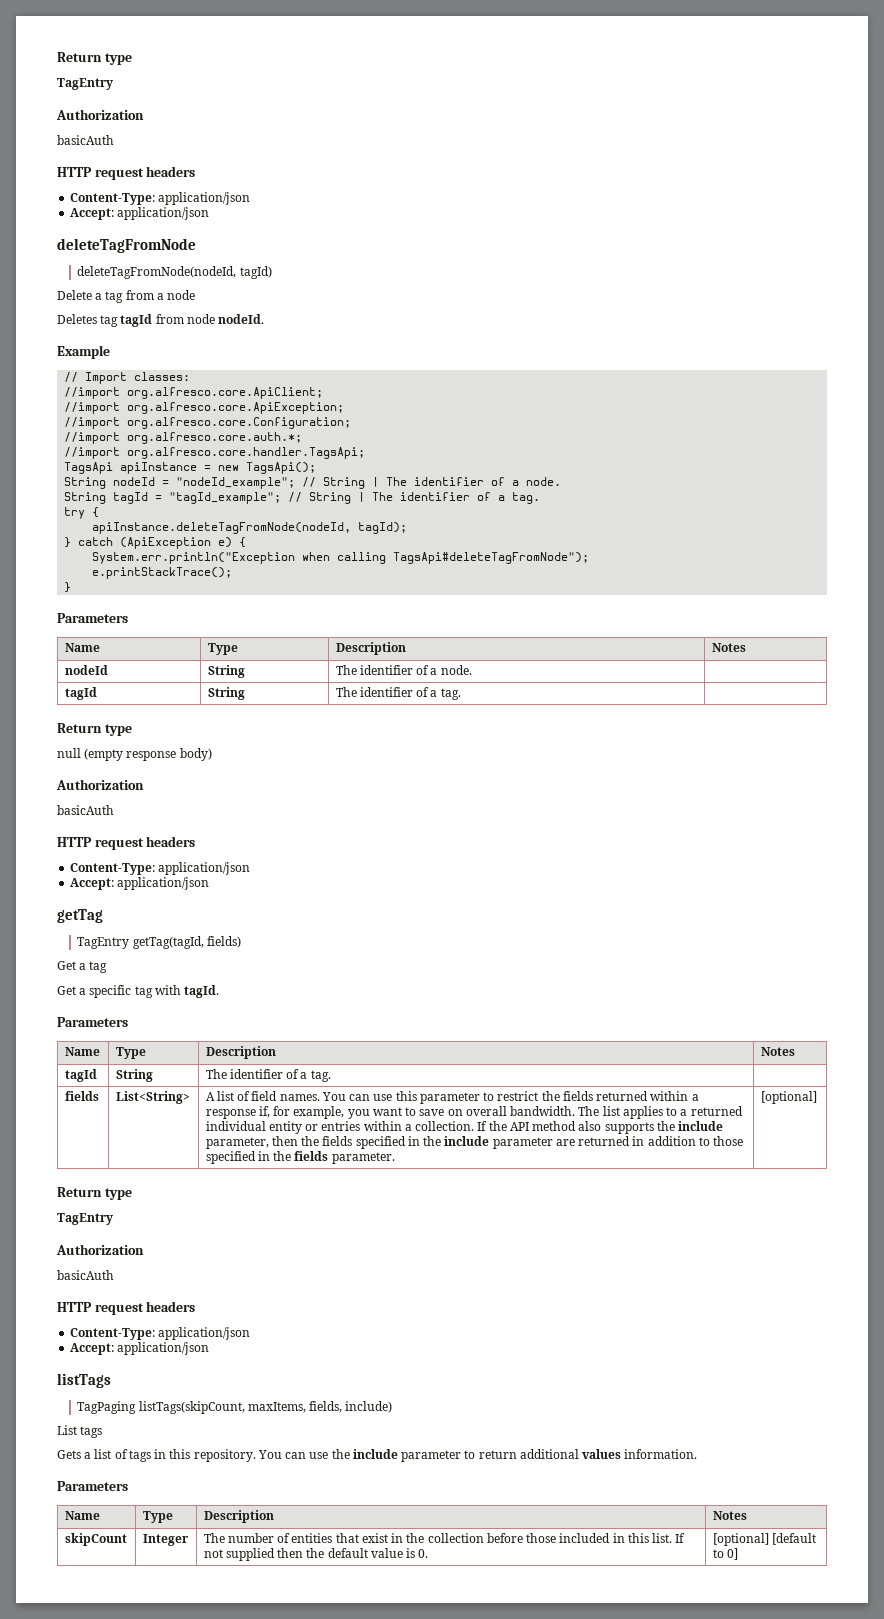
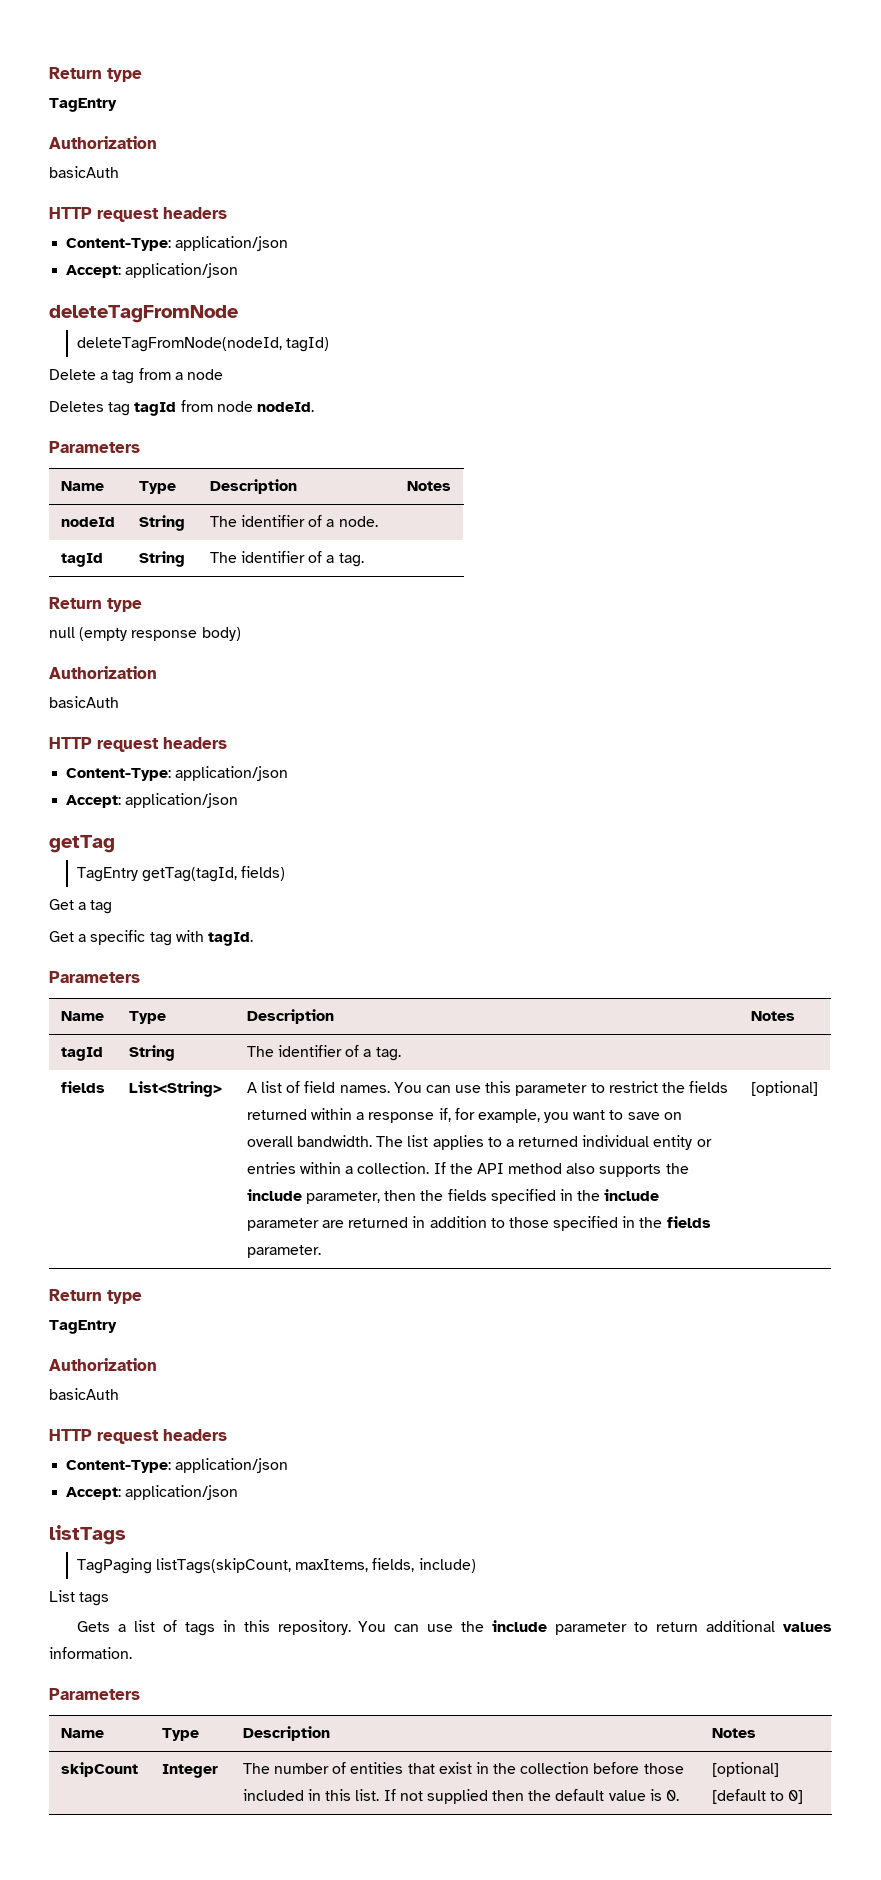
- Example
- // Import classes:
- //import org.alfresco.core.ApiClient;
- //import org.alfresco.core.ApiException;
- //import org.alfresco.core.Configuration;
- //import org.alfresco.core.auth.*;
- //import org.alfresco.core.handler.TagsApi;
- TagsApi apiInstance = new TagsApi();
- String nodeId = "nodeId_example"; // String | The identifier of a node.
- String tagId = "tagId_example"; // String | The identifier of a tag.
- try {
- apiInstance.deleteTagFromNode(nodeId, tagId);
- } catch (ApiException e) {
- System.err.println("Exception when calling TagsApi#deleteTagFromNode");
- e.printStackTrace();
- }

